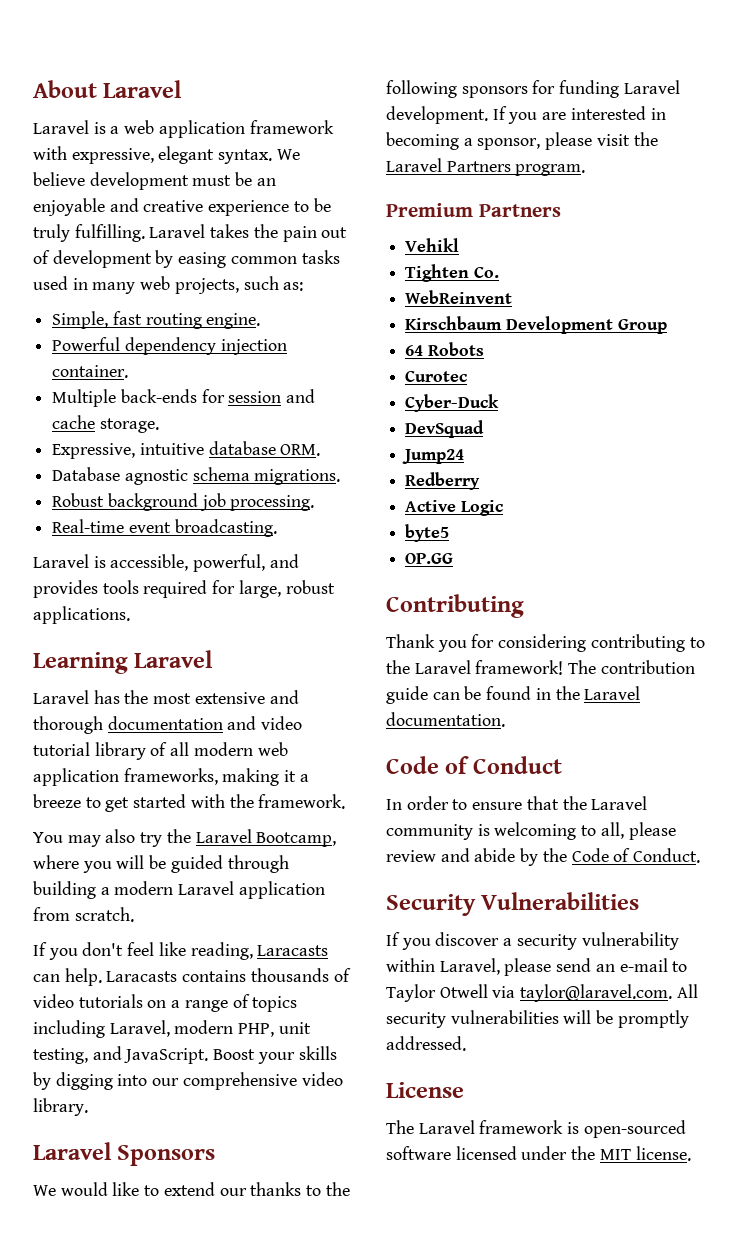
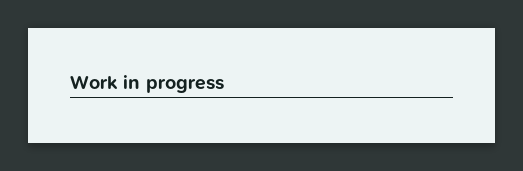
- About Laravel
- Laravel is a web application framework with expressive, elegant syntax. We believe development must be an enjoyable and creative experience to be truly fulfilling. Laravel takes the pain out of development by easing common tasks used in many web projects, such as:
- Simple, fast routing engine.
- Powerful dependency injection container.
- Multiple back-ends for session and cache storage.
- Expressive, intuitive database ORM.
- Database agnostic schema migrations.
- Robust background job processing.
- Real-time event broadcasting.
- Laravel is accessible, powerful, and provides tools required for large, robust applications.
- Learning Laravel
- Laravel has the most extensive and thorough documentation and video tutorial library of all modern web application frameworks, making it a breeze to get started with the framework.
- You may also try the Laravel Bootcamp, where you will be guided through building a modern Laravel application from scratch.
- If you don't feel like reading, Laracasts can help. Laracasts contains thousands of video tutorials on a range of topics including Laravel, modern PHP, unit testing, and JavaScript. Boost your skills by digging into our comprehensive video library.
- Laravel Sponsors
- We would like to extend our thanks to the following sponsors for funding Laravel development. If you are interested in becoming a sponsor, please visit the Laravel Partners program.
- Premium Partners
- Vehikl
- Tighten Co.
- WebReinvent
- Kirschbaum Development Group
- 64 Robots
- Curotec
- Cyber-Duck
- DevSquad
- Jump24
- Redberry
- Active Logic
- byte5
- OP.GG
- Contributing
- Thank you for considering contributing to the Laravel framework! The contribution guide can be found in the Laravel documentation.
- Code of Conduct
- In order to ensure that the Laravel community is welcoming to all, please review and abide by the Code of Conduct.
- Security Vulnerabilities
- If you discover a security vulnerability within Laravel, please send an e-mail to Taylor Otwell via taylor@laravel.com. All security vulnerabilities will be promptly addressed.
- License
- The Laravel framework is open-sourced software licensed under the MIT license.
+ Work in progress

